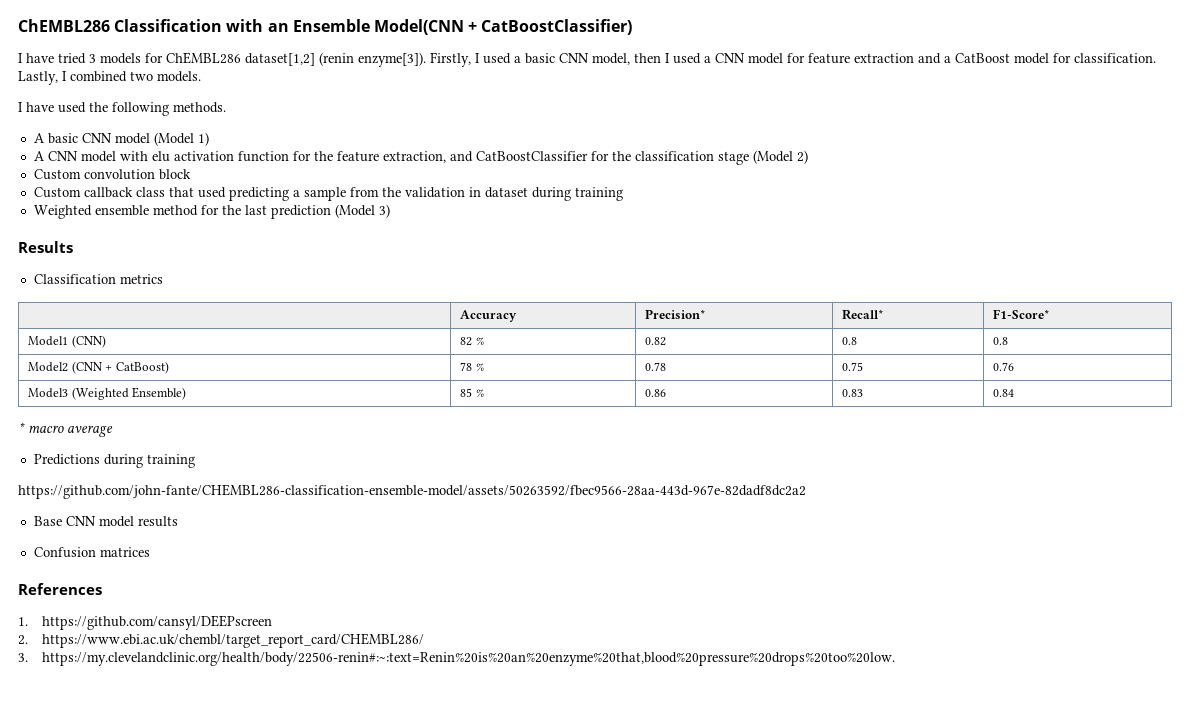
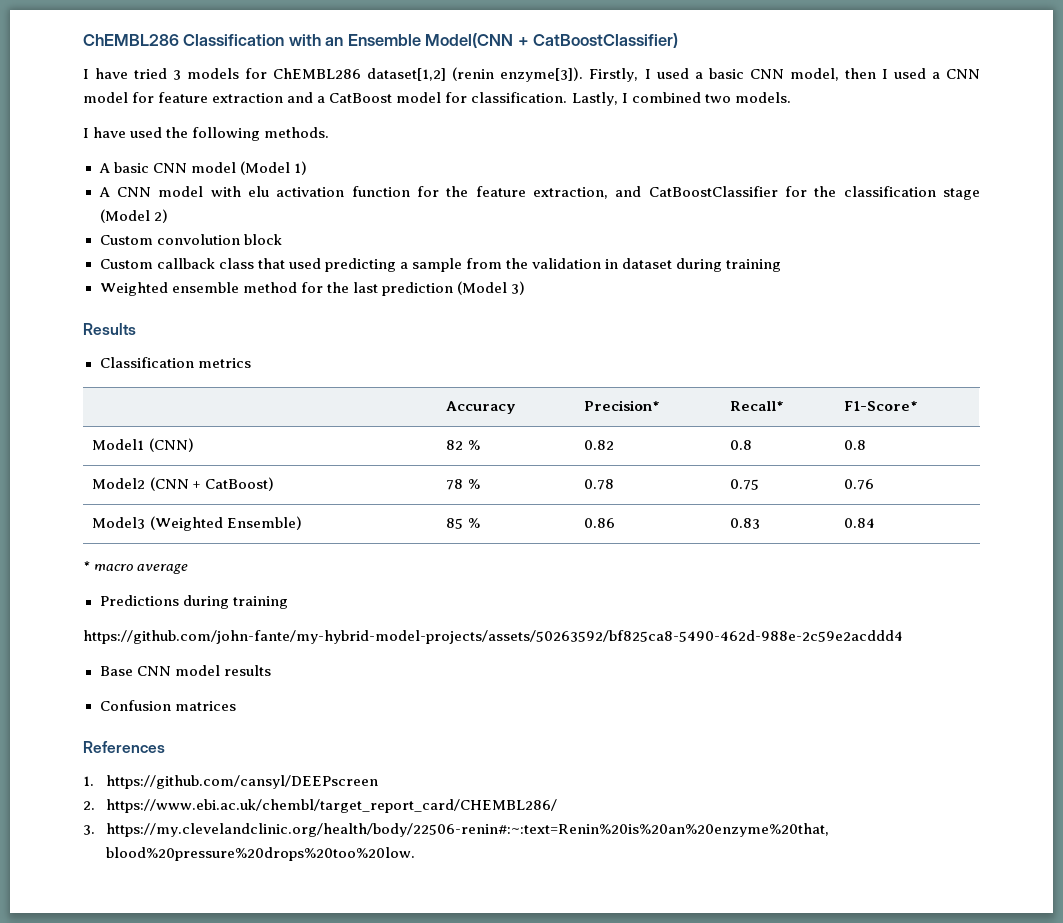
- https://github.com/john-fante/CHEMBL286-classification-ensemble-model/assets/50263592/fbec9566-28aa-443d-967e-82dadf8dc2a2
+ https://github.com/john-fante/my-hybrid-model-projects/assets/50263592/bf825ca8-5490-462d-988e-2c59e2acddd4

